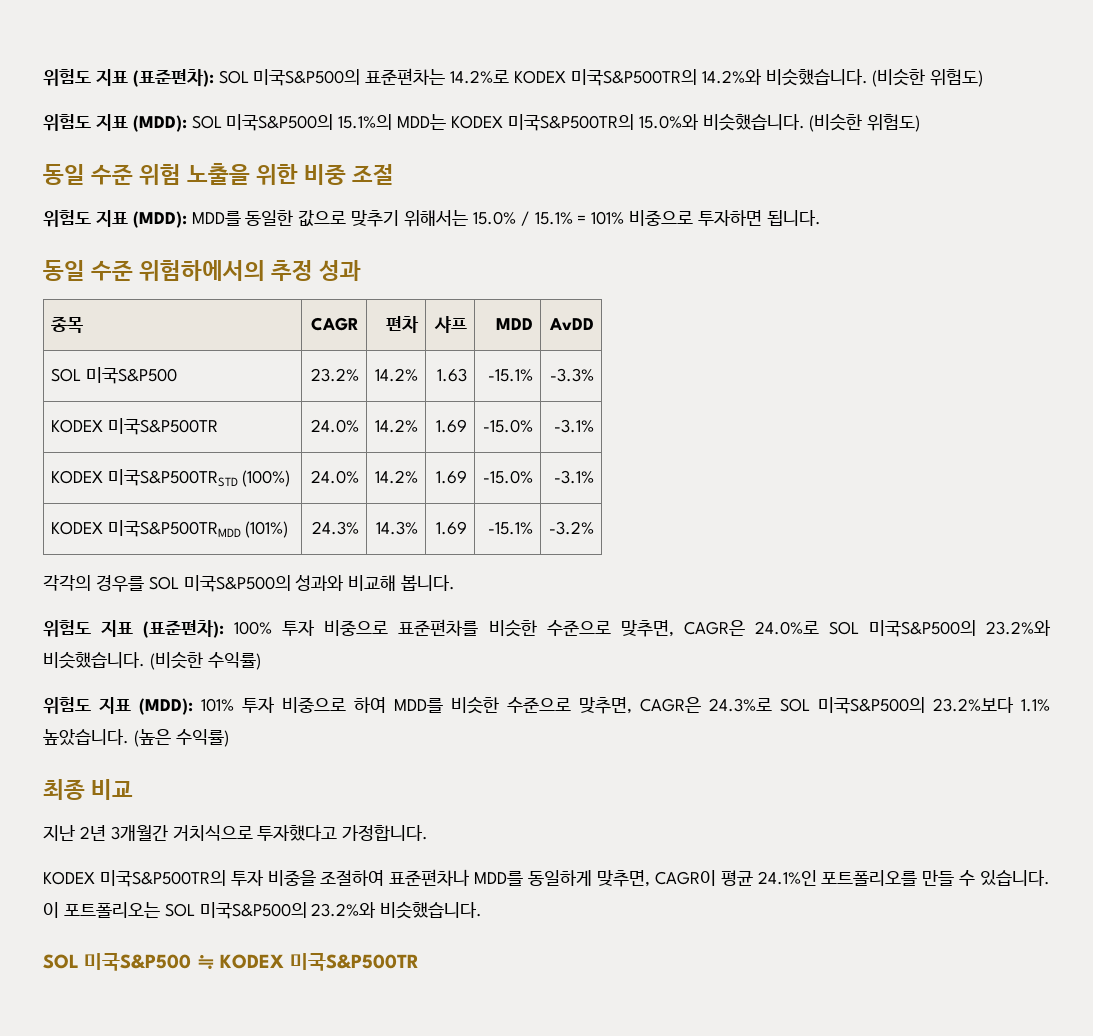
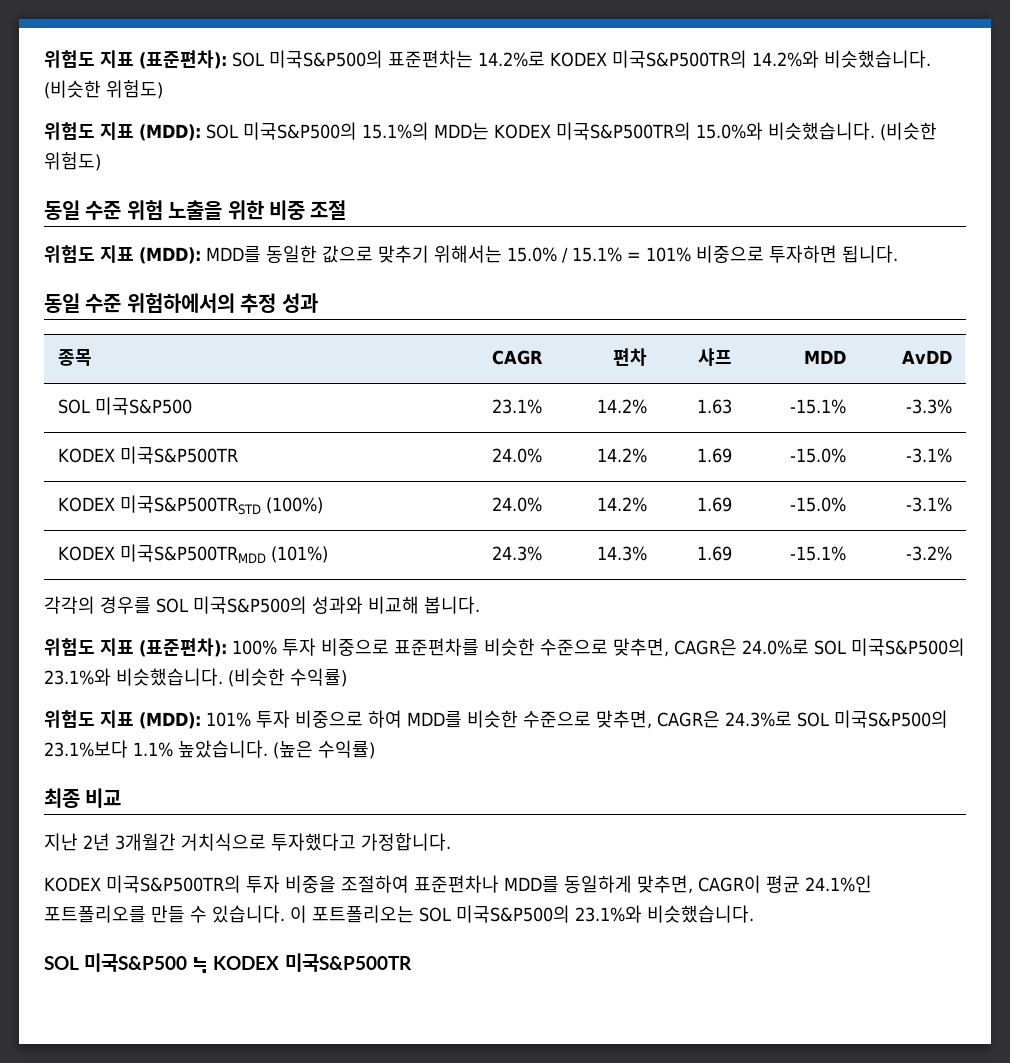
- SOL 미국S&P500 | 23.2% | 14.2% | 1.63 | -15.1% | -3.3%
+ SOL 미국S&P500 | 23.1% | 14.2% | 1.63 | -15.1% | -3.3%
- 위험도 지표 (표준편차): 100% 투자 비중으로 표준편차를 비슷한 수준으로 맞추면, CAGR은 24.0%로 SOL 미국S&P500의 23.2%와 비슷했습니다.
+ 위험도 지표 (표준편차): 100% 투자 비중으로 표준편차를 비슷한 수준으로 맞추면, CAGR은 24.0%로 SOL 미국S&P500의 23.1%와 비슷했습니다.
- 위험도 지표 (MDD): 101% 투자 비중으로 하여 MDD를 비슷한 수준으로 맞추면, CAGR은 24.3%로 SOL 미국S&P500의 23.2%보다 1.1% 높았습니다.
+ 위험도 지표 (MDD): 101% 투자 비중으로 하여 MDD를 비슷한 수준으로 맞추면, CAGR은 24.3%로 SOL 미국S&P500의 23.1%보다 1.1% 높았습니다.
- 이 포트폴리오는 SOL 미국S&P500의 23.2%와 비슷했습니다.
+ 이 포트폴리오는 SOL 미국S&P500의 23.1%와 비슷했습니다.

